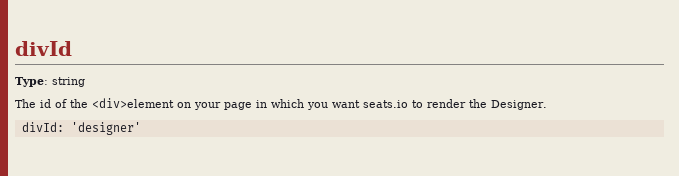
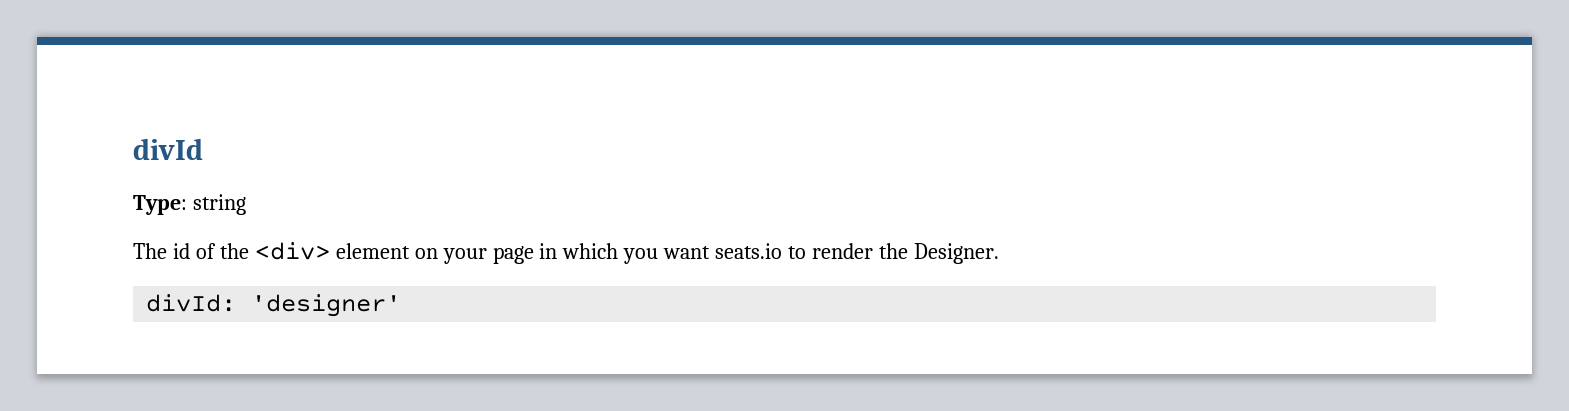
- The id of the <div>element on your page in which you want seats.io to render the Designer.
+ The id of the <div> element on your page in which you want seats.io to render the Designer.

